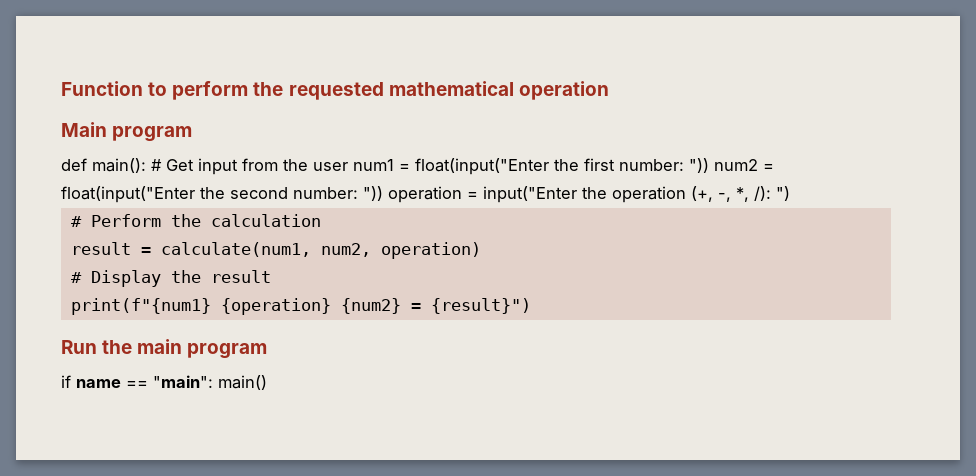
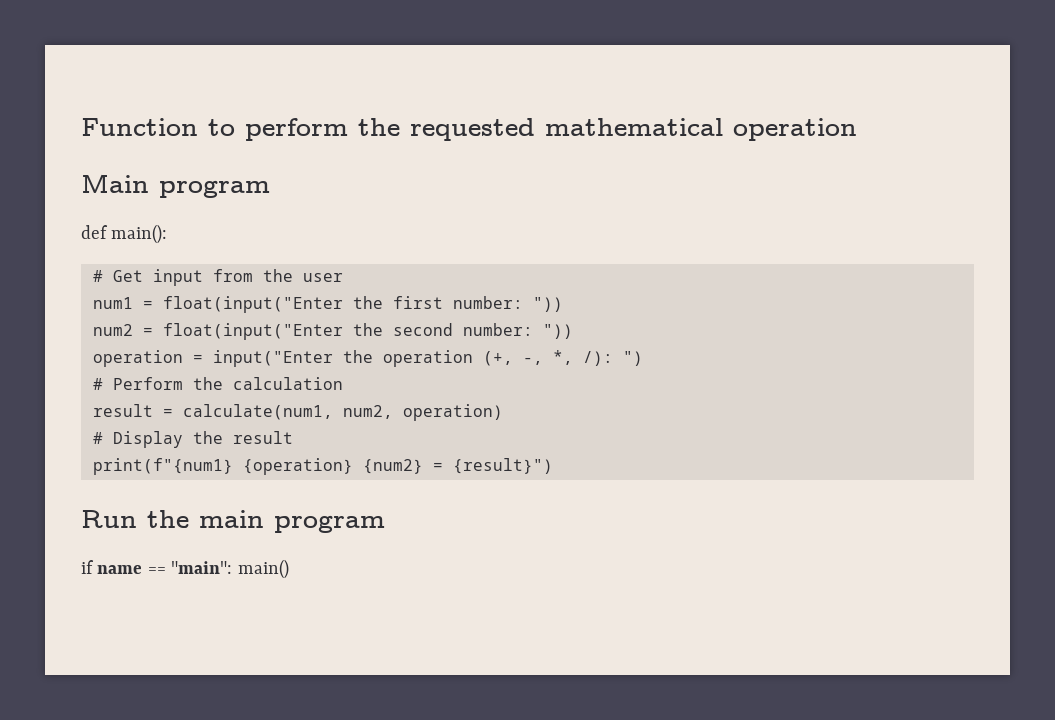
- def main(): # Get input from the user num1 = float(input("Enter the first number: ")) num2 = float(input("Enter the second number: ")) operation = input("Enter the operation (+, -, *, /): ")
+ def main():
+ # Get input from the user
+ num1 = float(input("Enter the first number: "))
+ num2 = float(input("Enter the second number: "))
+ operation = input("Enter the operation (+, -, *, /): ")

